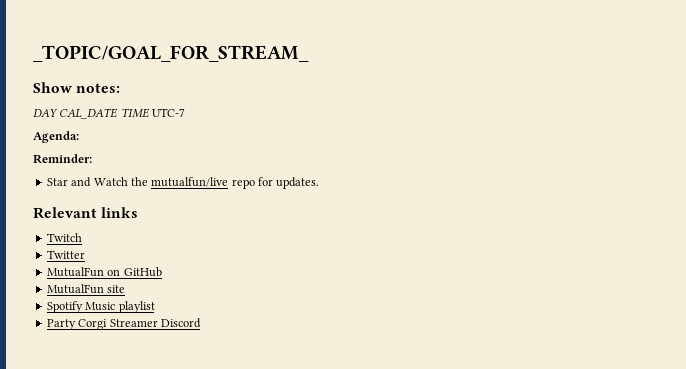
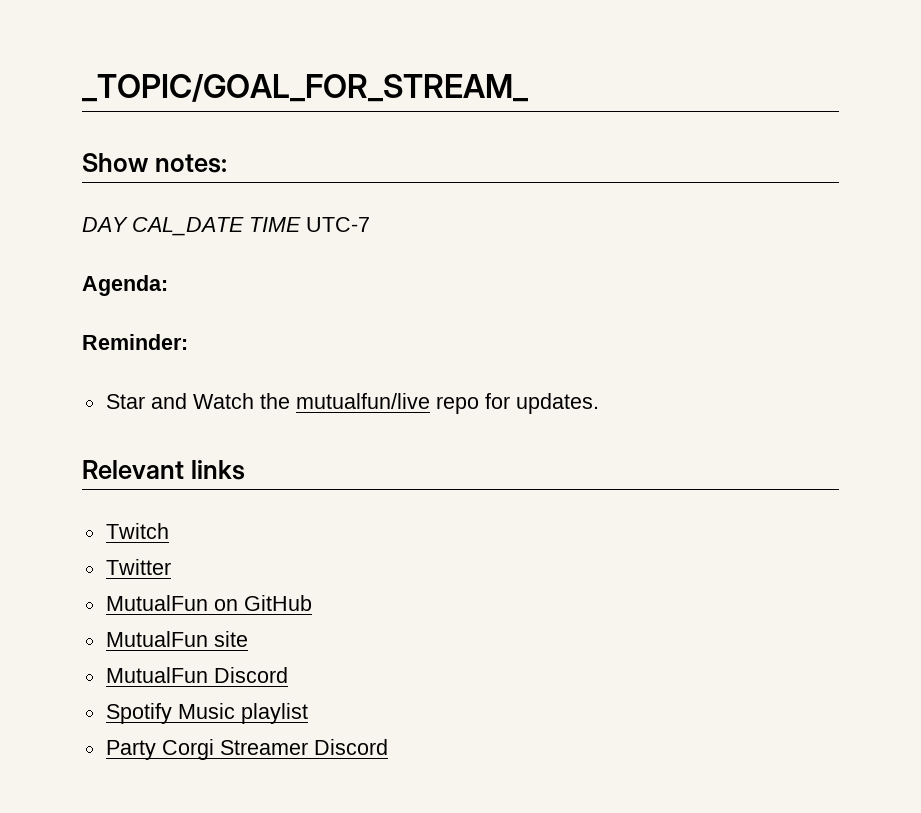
+ MutualFun Discord

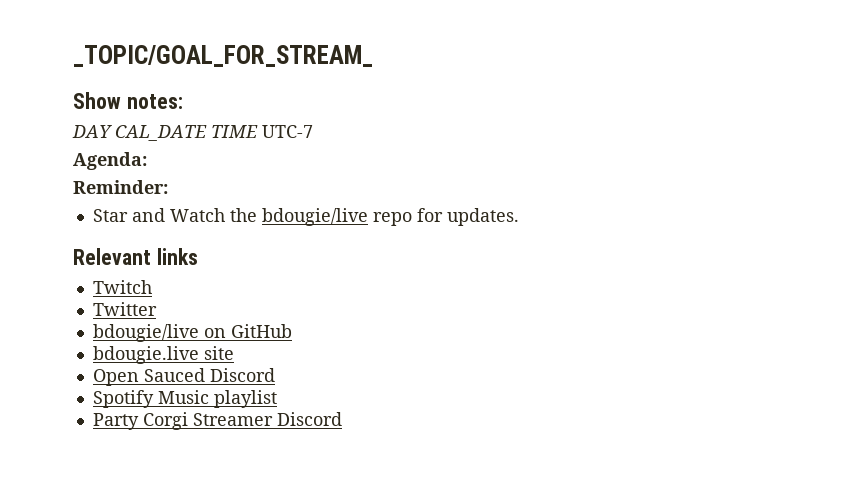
- Star and Watch the mutualfun/live repo for updates.
+ Star and Watch the bdougie/live repo for updates.
- MutualFun on GitHub
+ bdougie/live on GitHub
- MutualFun site
+ bdougie.live site
- MutualFun Discord
+ Open Sauced Discord

